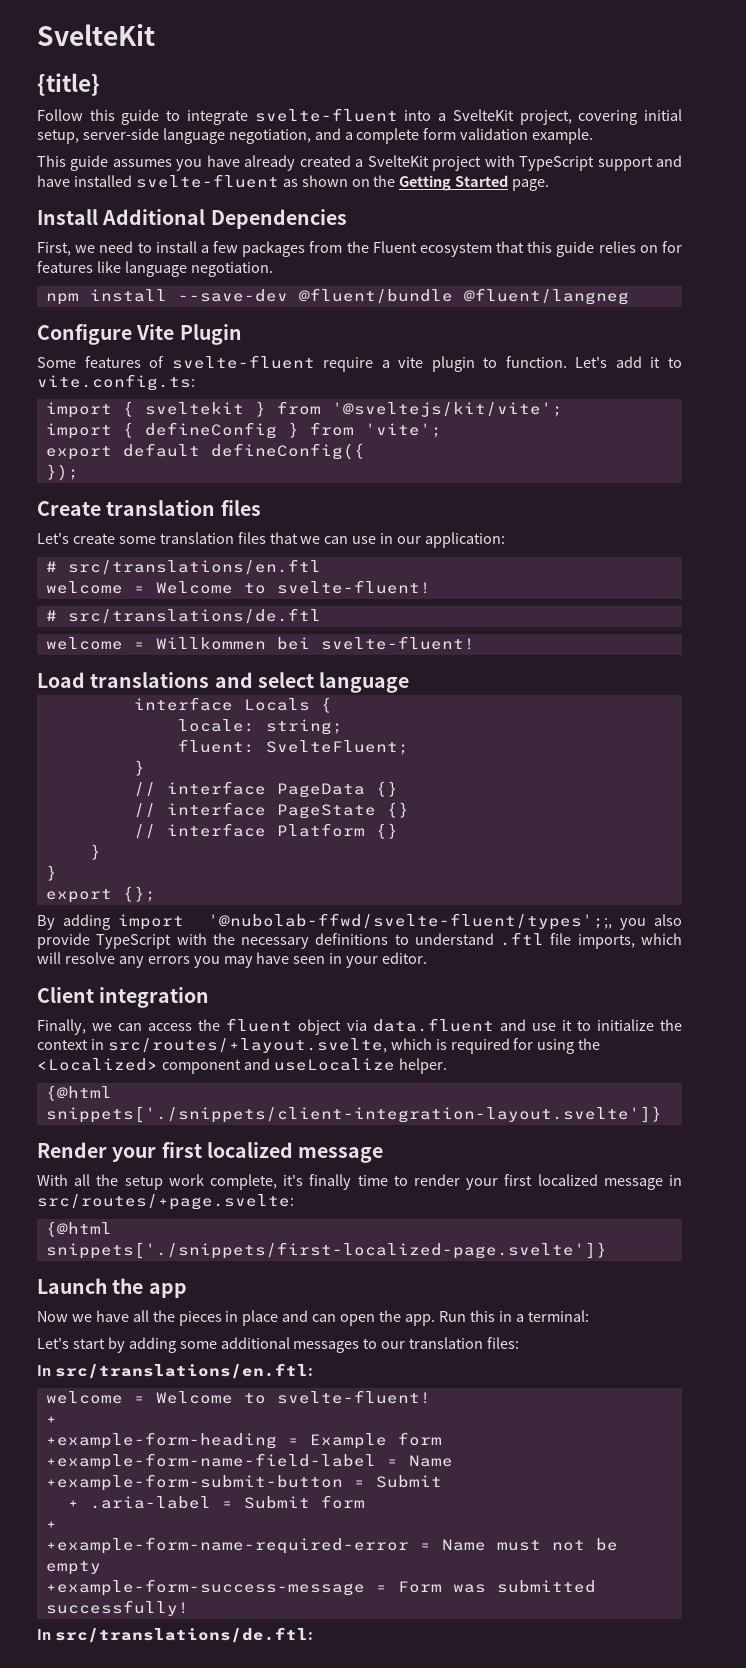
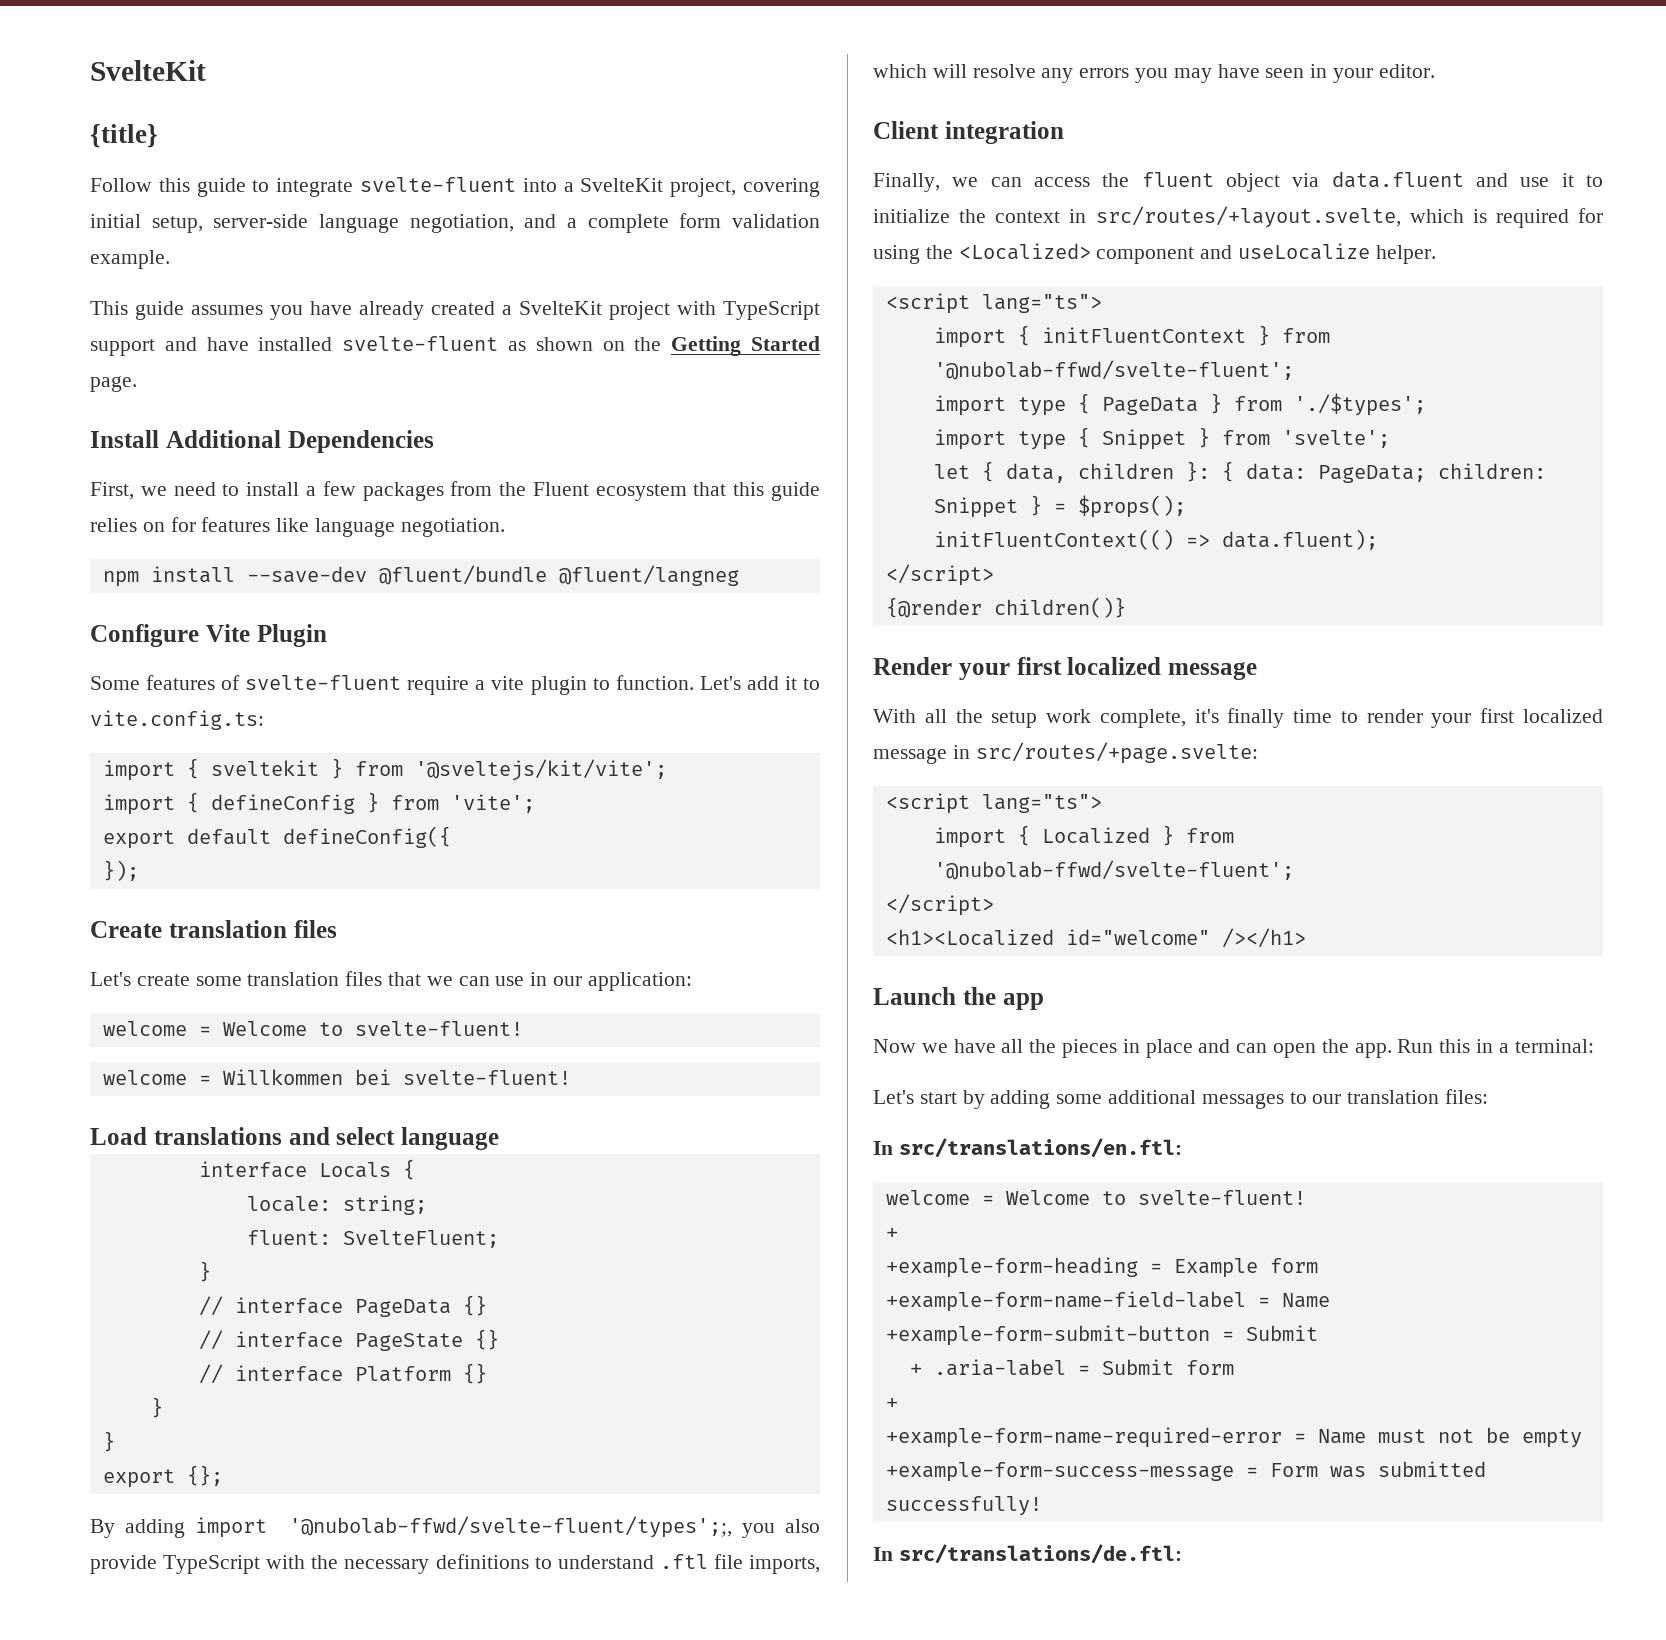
  Let's create some translation files that we can use in our application:
- # src/translations/en.ftl
  welcome = Welcome to svelte-fluent!
- # src/translations/de.ftl
  Finally, we can access the fluent object via data.fluent and use it to initialize the context in src/routes/+layout.svelte, which is required for using the <Localized> component and useLocalize helper.
- {@html snippets['./snippets/client-integration-layout.svelte']}
+ <script lang="ts">
+ import { initFluentContext } from '@nubolab-ffwd/svelte-fluent';
+ import type { PageData } from './$types';
+ import type { Snippet } from 'svelte';
+ let { data, children }: { data: PageData; children: Snippet } = $props();
+ initFluentContext(() => data.fluent);
+ </script>
+ {@render children()}
  With all the setup work complete, it's finally time to render your first localized message in src/routes/+page.svelte:
- {@html snippets['./snippets/first-localized-page.svelte']}
+ <script lang="ts">
+ import { Localized } from '@nubolab-ffwd/svelte-fluent';
+ </script>
+ <h1><Localized id="welcome" /></h1>

